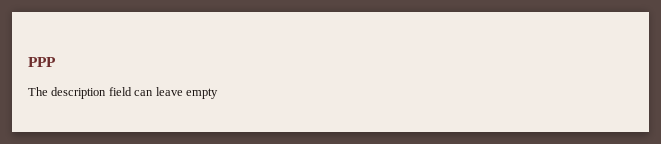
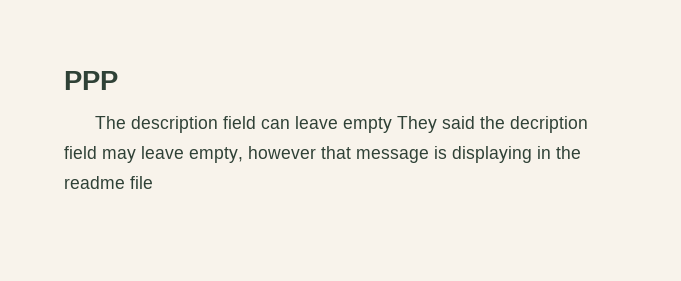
- The description field can leave empty
+ The description field can leave empty They said the decription field may leave empty, however that message is displaying in the readme file

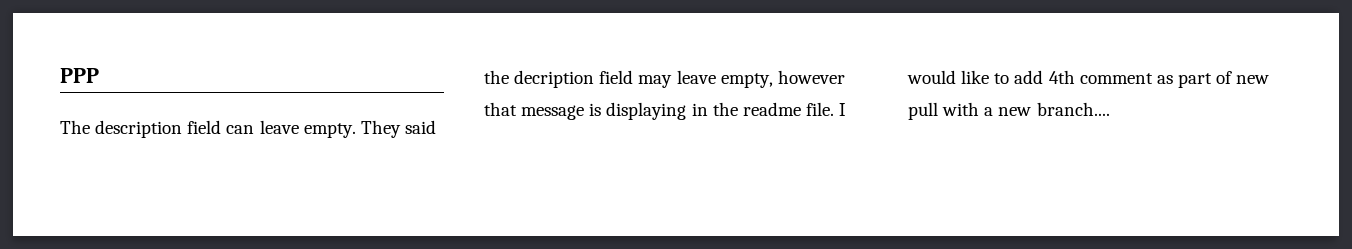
- The description field can leave empty They said the decription field may leave empty, however that message is displaying in the readme file
+ The description field can leave empty. They said the decription field may leave empty, however that message is displaying in the readme file. I would like to add 4th comment as part of new pull with a new branch....

